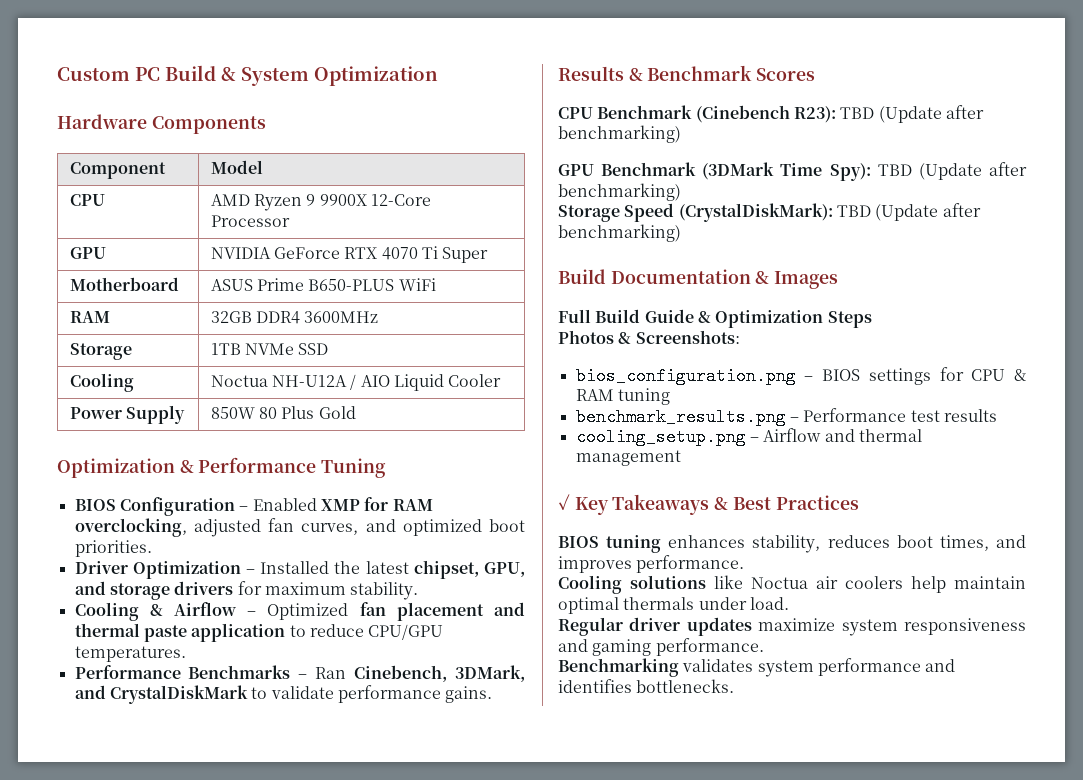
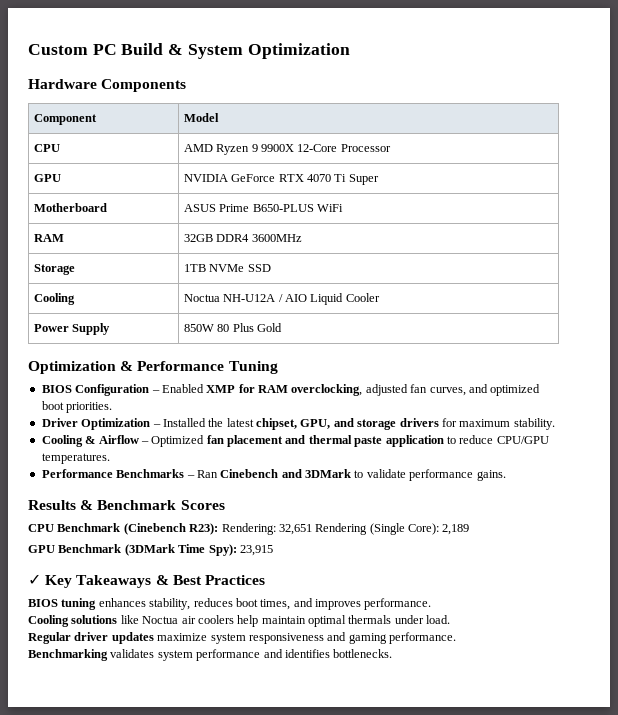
- Performance Benchmarks – Ran Cinebench, 3DMark, and CrystalDiskMark to validate performance gains.
+ Performance Benchmarks – Ran Cinebench and 3DMark to validate performance gains.
- CPU Benchmark (Cinebench R23): TBD (Update after benchmarking)
+ CPU Benchmark (Cinebench R23): Rendering: 32,651 Rendering (Single Core): 2,189
- GPU Benchmark (3DMark Time Spy): TBD (Update after benchmarking)
- Storage Speed (CrystalDiskMark): TBD (Update after benchmarking)
- Build Documentation & Images
- Full Build Guide & Optimization Steps
- Photos & Screenshots:
- bios_configuration.png – BIOS settings for CPU & RAM tuning
- benchmark_results.png – Performance test results
- cooling_setup.png – Airflow and thermal management
+ GPU Benchmark (3DMark Time Spy): 23,915

